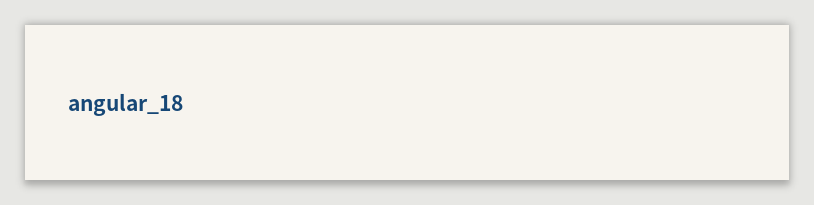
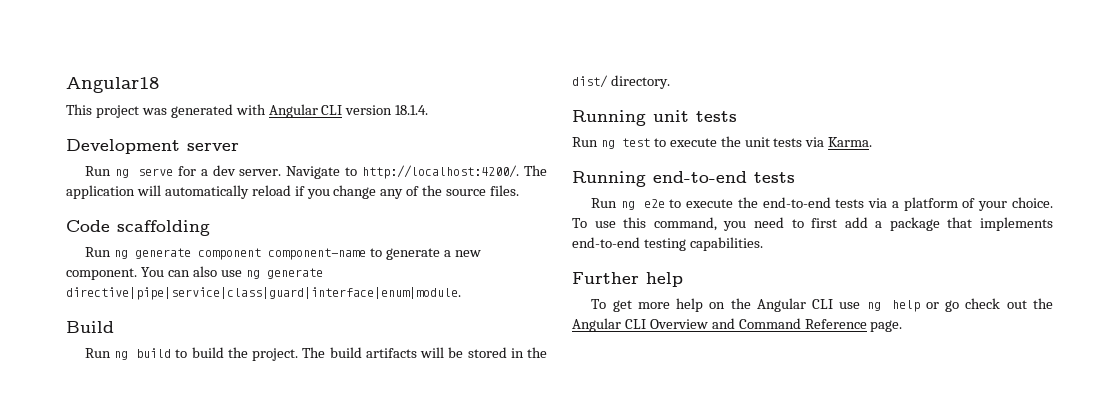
- angular_18
+ Angular18
+ This project was generated with Angular CLI version 18.1.4.
+ Development server
+ Run ng serve for a dev server. Navigate to http://localhost:4200/. The application will automatically reload if you change any of the source files.
+ Code scaffolding
+ Run ng generate component component-name to generate a new component. You can also use ng generate directive|pipe|service|class|guard|interface|enum|module.
+ Build
+ Run ng build to build the project. The build artifacts will be stored in the dist/ directory.
+ Running unit tests
+ Run ng test to execute the unit tests via Karma.
+ Running end-to-end tests
+ Run ng e2e to execute the end-to-end tests via a platform of your choice. To use this command, you need to first add a package that implements end-to-end testing capabilities.
+ Further help
+ To get more help on the Angular CLI use ng help or go check out the Angular CLI Overview and Command Reference page.

